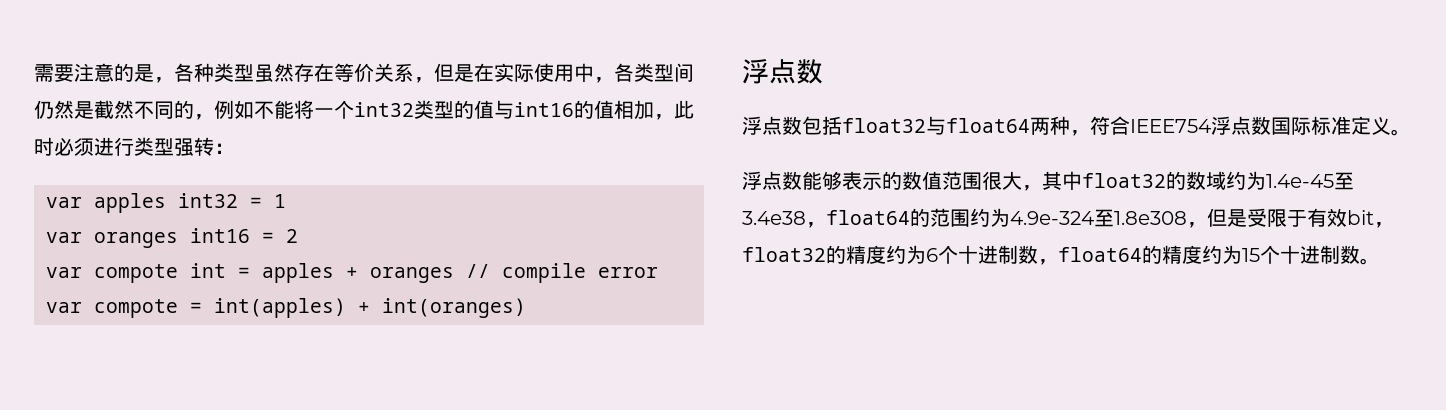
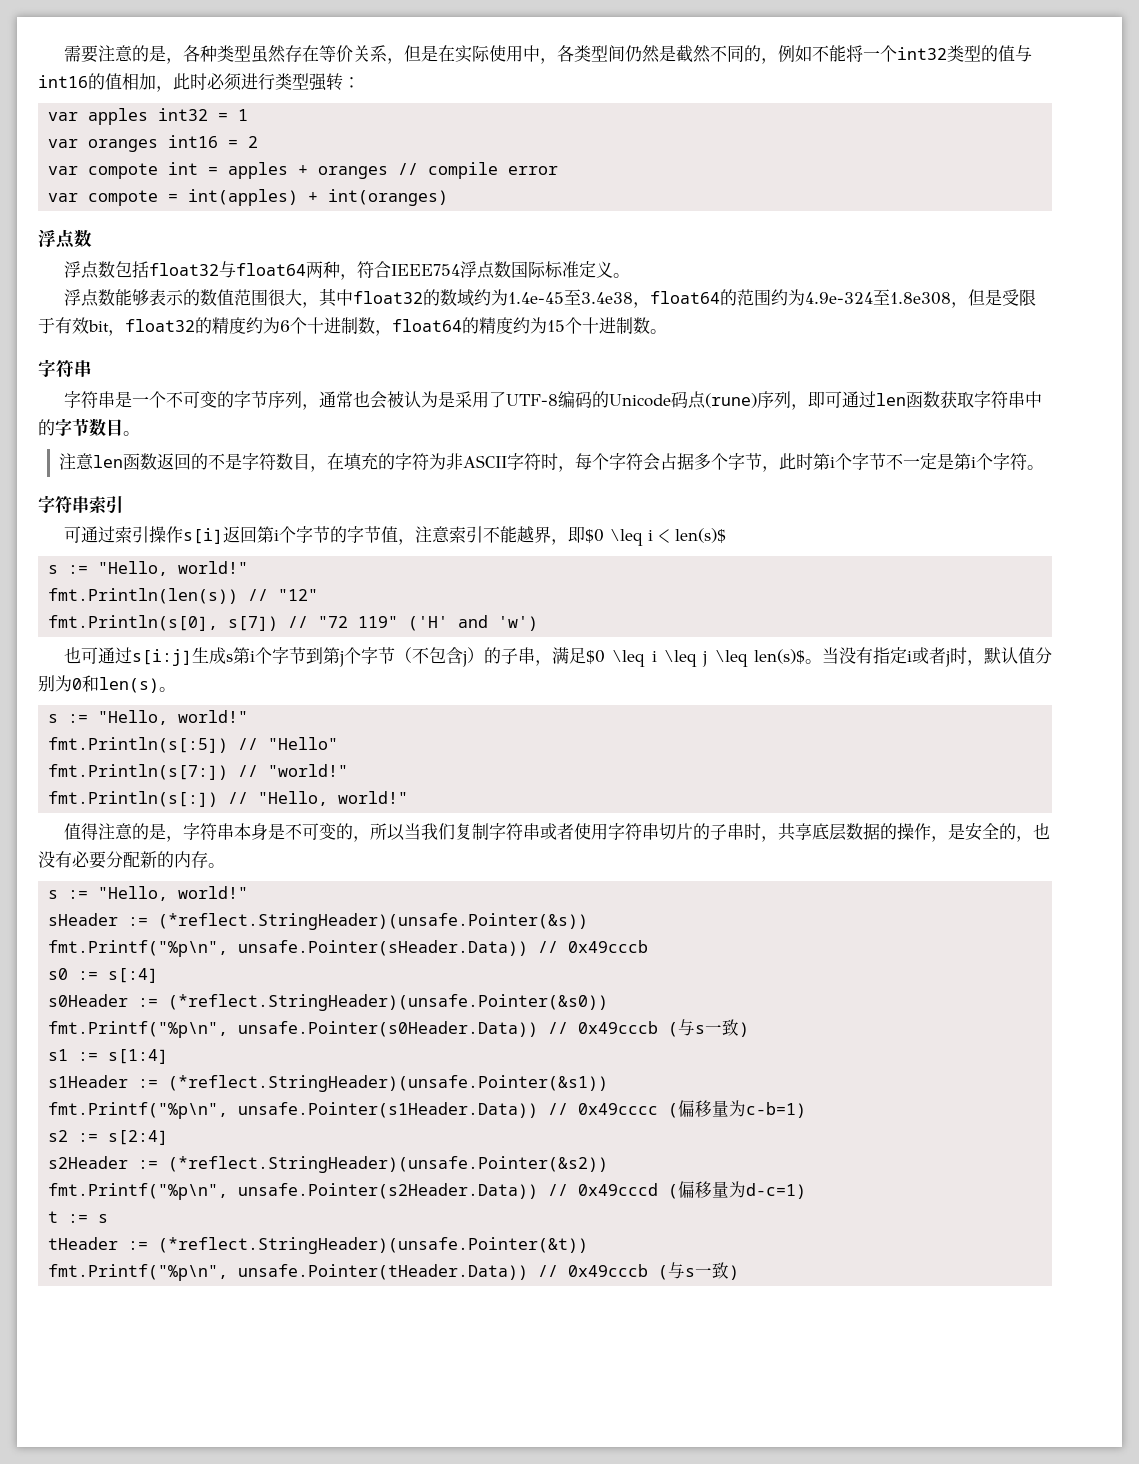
  浮点数能够表示的数值范围很大，其中float32的数域约为1.4e-45至3.4e38，float64的范围约为4.9e-324至1.8e308，但是受限于有效bit，float32的精度约为6个十进制数，float64的精度约为15个十进制数。
+ 字符串
+ 字符串是一个不可变的字节序列，通常也会被认为是采用了UTF-8编码的Unicode码点(rune)序列，即可通过len函数获取字符串中的字节数目。
+ 注意len函数返回的不是字符数目，在填充的字符为非ASCII字符时，每个字符会占据多个字节，此时第i个字节不一定是第i个字符。
+ 字符串索引
+ 可通过索引操作s[i]返回第i个字节的字节值，注意索引不能越界，即$0 \leq i < len(s)$
+ s := "Hello, world!"
+ fmt.Println(len(s)) // "12"
+ fmt.Println(s[0], s[7]) // "72 119" ('H' and 'w')
+ 也可通过s[i:j]生成s第i个字节到第j个字节（不包含j）的子串，满足$0 \leq i \leq j \leq len(s)$。当没有指定i或者j时，默认值分别为0和len(s)。
+ s := "Hello, world!"
+ fmt.Println(s[:5]) // "Hello"
+ fmt.Println(s[7:]) // "world!"
+ fmt.Println(s[:]) // "Hello, world!"
+ 值得注意的是，字符串本身是不可变的，所以当我们复制字符串或者使用字符串切片的子串时，共享底层数据的操作，是安全的，也没有必要分配新的内存。
+ s := "Hello, world!"
+ sHeader := (*reflect.StringHeader)(unsafe.Pointer(&s))
+ fmt.Printf("%p\n", unsafe.Pointer(sHeader.Data)) // 0x49cccb
+ s0 := s[:4]
+ s0Header := (*reflect.StringHeader)(unsafe.Pointer(&s0))
+ fmt.Printf("%p\n", unsafe.Pointer(s0Header.Data)) // 0x49cccb (与s一致)
+ s1 := s[1:4]
+ s1Header := (*reflect.StringHeader)(unsafe.Pointer(&s1))
+ fmt.Printf("%p\n", unsafe.Pointer(s1Header.Data)) // 0x49cccc (偏移量为c-b=1)
+ s2 := s[2:4]
+ s2Header := (*reflect.StringHeader)(unsafe.Pointer(&s2))
+ fmt.Printf("%p\n", unsafe.Pointer(s2Header.Data)) // 0x49cccd (偏移量为d-c=1)
+ t := s
+ tHeader := (*reflect.StringHeader)(unsafe.Pointer(&t))
+ fmt.Printf("%p\n", unsafe.Pointer(tHeader.Data)) // 0x49cccb (与s一致)

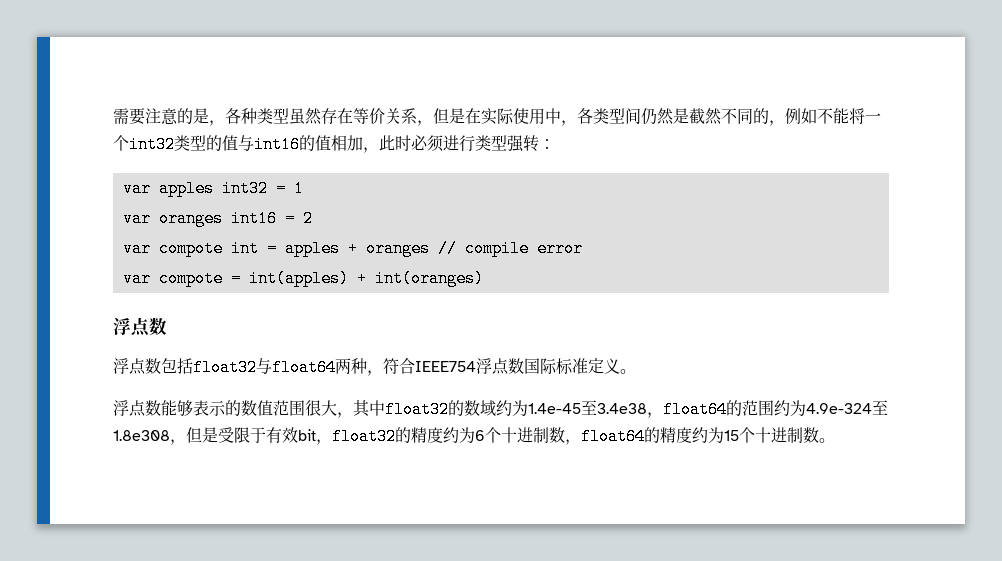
  浮点数能够表示的数值范围很大，其中float32的数域约为1.4e-45至3.4e38，float64的范围约为4.9e-324至1.8e308，但是受限于有效bit，float32的精度约为6个十进制数，float64的精度约为15个十进制数。
- 字符串
- 字符串是一个不可变的字节序列，通常也会被认为是采用了UTF-8编码的Unicode码点(rune)序列，即可通过len函数获取字符串中的字节数目。
- 注意len函数返回的不是字符数目，在填充的字符为非ASCII字符时，每个字符会占据多个字节，此时第i个字节不一定是第i个字符。
- 字符串索引
- 可通过索引操作s[i]返回第i个字节的字节值，注意索引不能越界，即$0 \leq i < len(s)$
- s := "Hello, world!"
- fmt.Println(len(s)) // "12"
- fmt.Println(s[0], s[7]) // "72 119" ('H' and 'w')
- 也可通过s[i:j]生成s第i个字节到第j个字节（不包含j）的子串，满足$0 \leq i \leq j \leq len(s)$。当没有指定i或者j时，默认值分别为0和len(s)。
- s := "Hello, world!"
- fmt.Println(s[:5]) // "Hello"
- fmt.Println(s[7:]) // "world!"
- fmt.Println(s[:]) // "Hello, world!"
- 值得注意的是，字符串本身是不可变的，所以当我们复制字符串或者使用字符串切片的子串时，共享底层数据的操作，是安全的，也没有必要分配新的内存。
- s := "Hello, world!"
- sHeader := (*reflect.StringHeader)(unsafe.Pointer(&s))
- fmt.Printf("%p\n", unsafe.Pointer(sHeader.Data)) // 0x49cccb
- s0 := s[:4]
- s0Header := (*reflect.StringHeader)(unsafe.Pointer(&s0))
- fmt.Printf("%p\n", unsafe.Pointer(s0Header.Data)) // 0x49cccb (与s一致)
- s1 := s[1:4]
- s1Header := (*reflect.StringHeader)(unsafe.Pointer(&s1))
- fmt.Printf("%p\n", unsafe.Pointer(s1Header.Data)) // 0x49cccc (偏移量为c-b=1)
- s2 := s[2:4]
- s2Header := (*reflect.StringHeader)(unsafe.Pointer(&s2))
- fmt.Printf("%p\n", unsafe.Pointer(s2Header.Data)) // 0x49cccd (偏移量为d-c=1)
- t := s
- tHeader := (*reflect.StringHeader)(unsafe.Pointer(&t))
- fmt.Printf("%p\n", unsafe.Pointer(tHeader.Data)) // 0x49cccb (与s一致)

